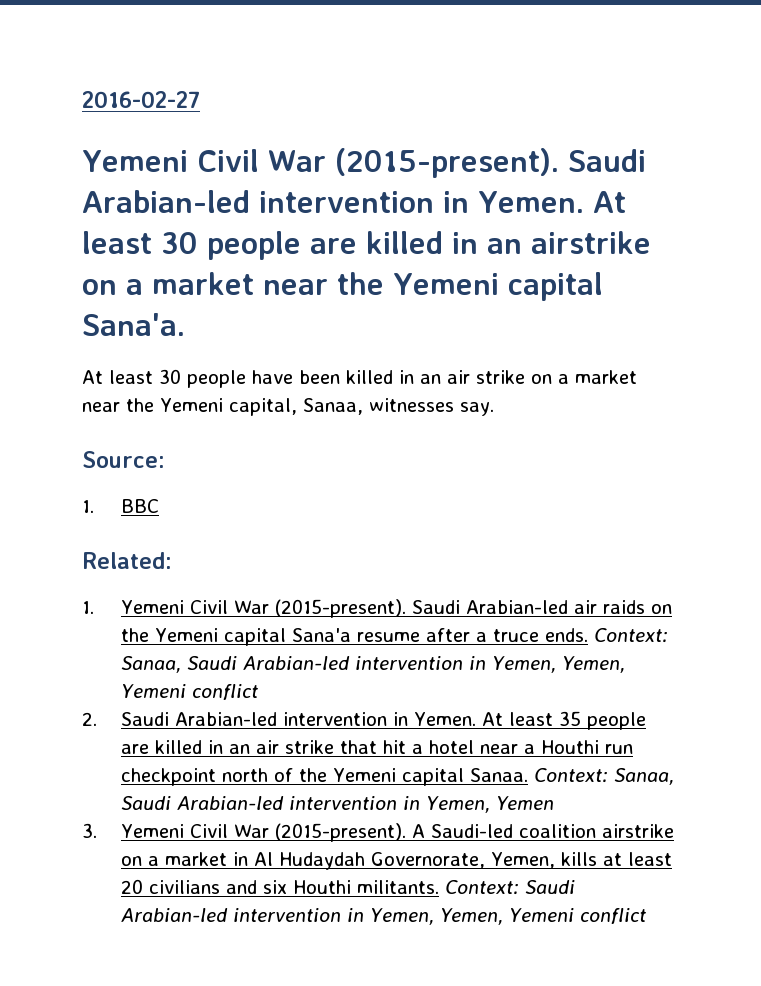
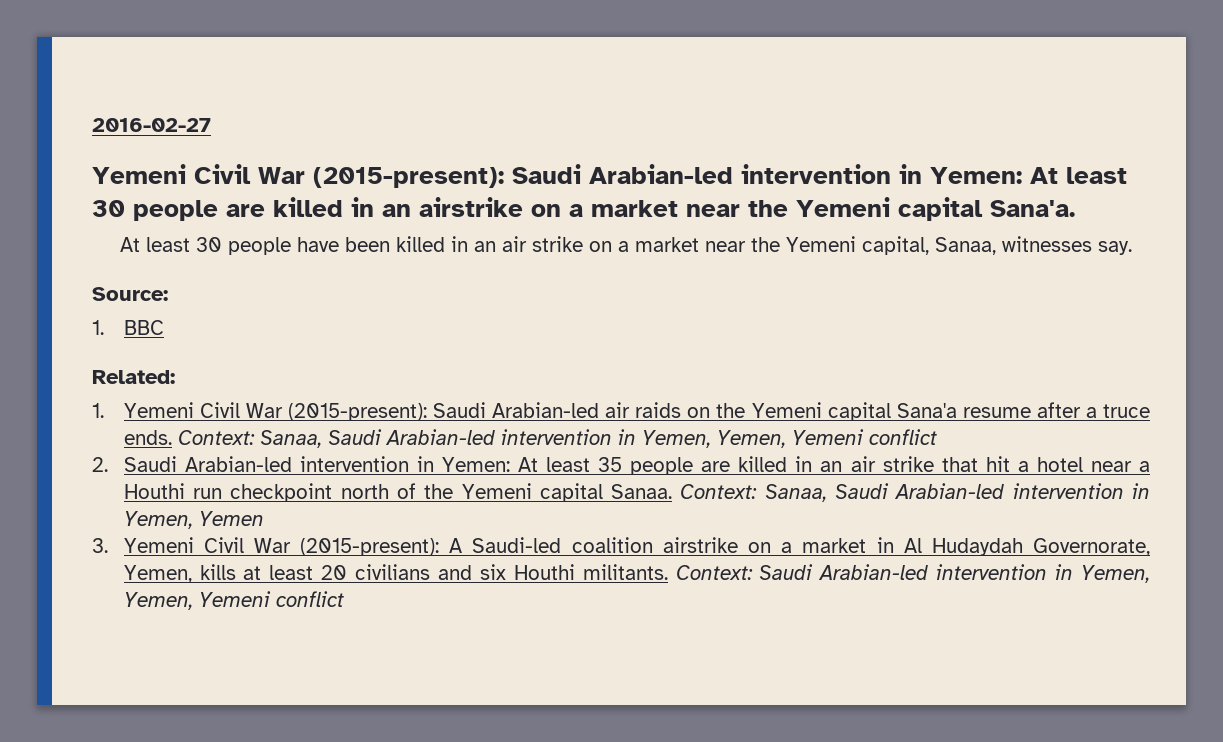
- Yemeni Civil War (2015-present). Saudi Arabian-led intervention in Yemen. At least 30 people are killed in an airstrike on a market near the Yemeni capital Sana'a.
+ Yemeni Civil War (2015-present): Saudi Arabian-led intervention in Yemen: At least 30 people are killed in an airstrike on a market near the Yemeni capital Sana'a.
- 1. Yemeni Civil War (2015-present). Saudi Arabian-led air raids on the Yemeni capital Sana'a resume after a truce ends.
+ 1. Yemeni Civil War (2015-present): Saudi Arabian-led air raids on the Yemeni capital Sana'a resume after a truce ends.
- 2. Saudi Arabian-led intervention in Yemen. At least 35 people are killed in an air strike that hit a hotel near a Houthi run checkpoint north of the Yemeni capital Sanaa.
+ 2. Saudi Arabian-led intervention in Yemen: At least 35 people are killed in an air strike that hit a hotel near a Houthi run checkpoint north of the Yemeni capital Sanaa.
- 3. Yemeni Civil War (2015-present). A Saudi-led coalition airstrike on a market in Al Hudaydah Governorate, Yemen, kills at least 20 civilians and six Houthi militants.
+ 3. Yemeni Civil War (2015-present): A Saudi-led coalition airstrike on a market in Al Hudaydah Governorate, Yemen, kills at least 20 civilians and six Houthi militants.

